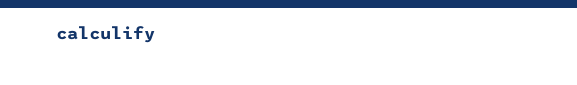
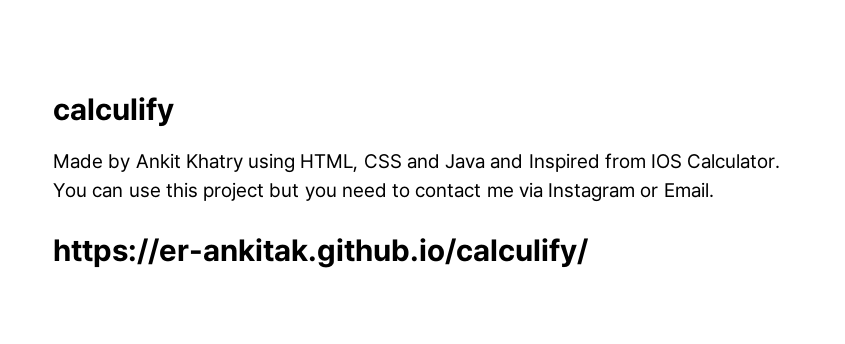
+ Made by Ankit Khatry using HTML, CSS and Java and Inspired from IOS Calculator. You can use this project but you need to contact me via Instagram or Email.
+ https://er-ankitak.github.io/calculify/

